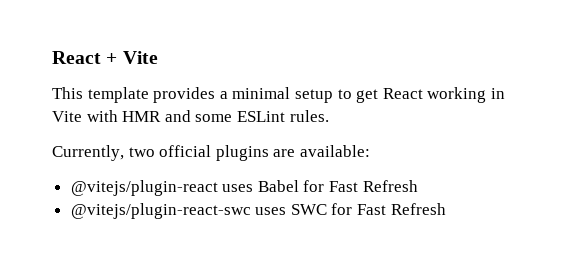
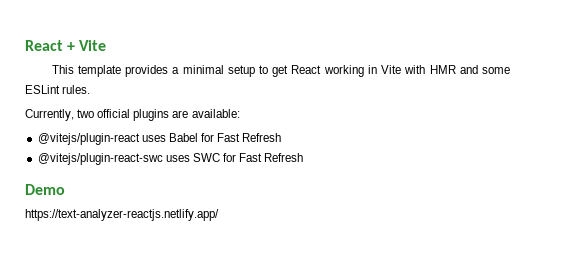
+ Demo
+ https://text-analyzer-reactjs.netlify.app/

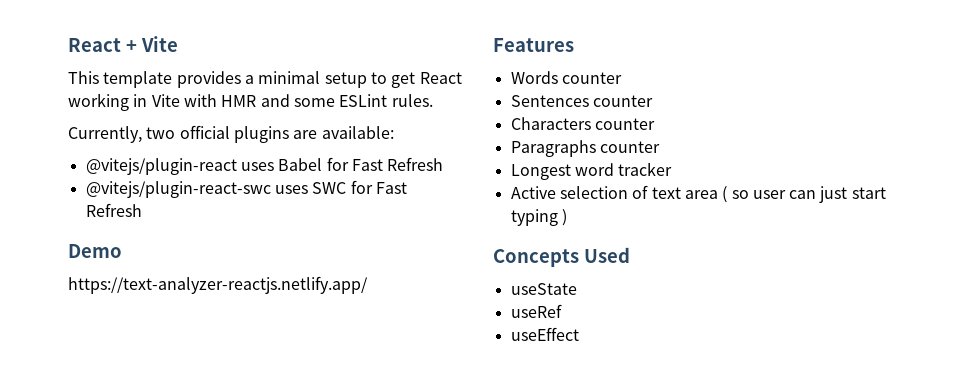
+ Features
+ Words counter
+ Sentences counter
+ Characters counter
+ Paragraphs counter
+ Longest word tracker
+ Active selection of text area ( so user can just start typing )
+ Concepts Used
+ useState
+ useRef
+ useEffect

